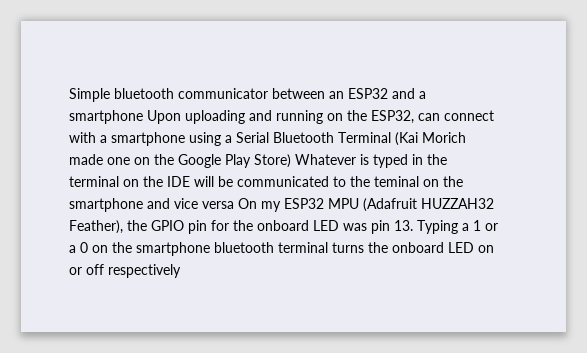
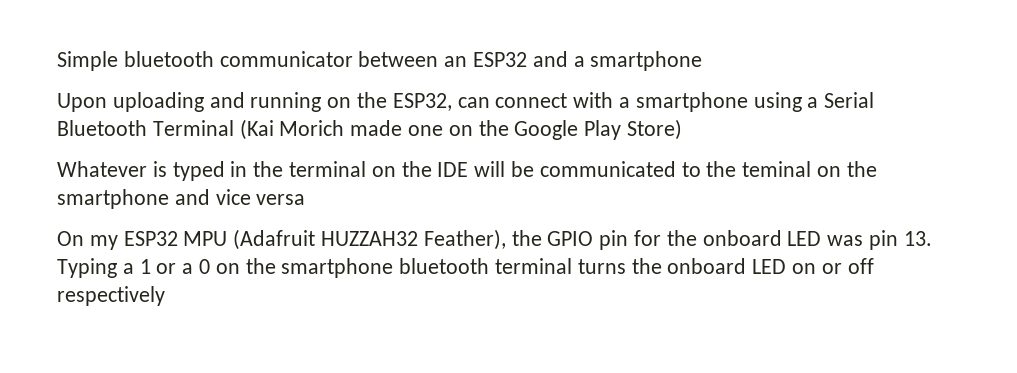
- Simple bluetooth communicator between an ESP32 and a smartphone Upon uploading and running on the ESP32, can connect with a smartphone using a Serial Bluetooth Terminal (Kai Morich made one on the Google Play Store) Whatever is typed in the terminal on the IDE will be communicated to the teminal on the smartphone and vice versa On my ESP32 MPU (Adafruit HUZZAH32 Feather), the GPIO pin for the onboard LED was pin 13. Typing a 1 or a 0 on the smartphone bluetooth terminal turns the onboard LED on or off respectively
+ Simple bluetooth communicator between an ESP32 and a smartphone
+ Upon uploading and running on the ESP32, can connect with a smartphone using a Serial Bluetooth Terminal (Kai Morich made one on the Google Play Store)
+ Whatever is typed in the terminal on the IDE will be communicated to the teminal on the smartphone and vice versa
+ On my ESP32 MPU (Adafruit HUZZAH32 Feather), the GPIO pin for the onboard LED was pin 13. Typing a 1 or a 0 on the smartphone bluetooth terminal turns the onboard LED on or off respectively

